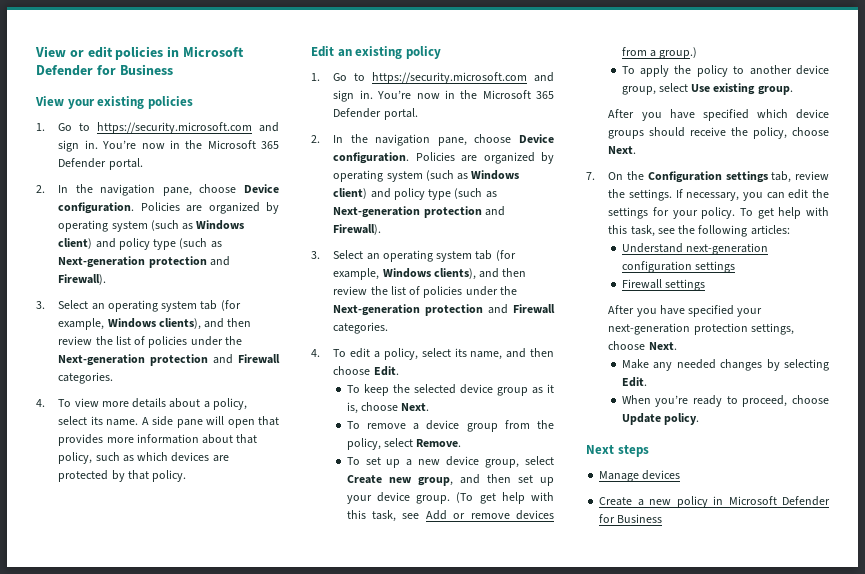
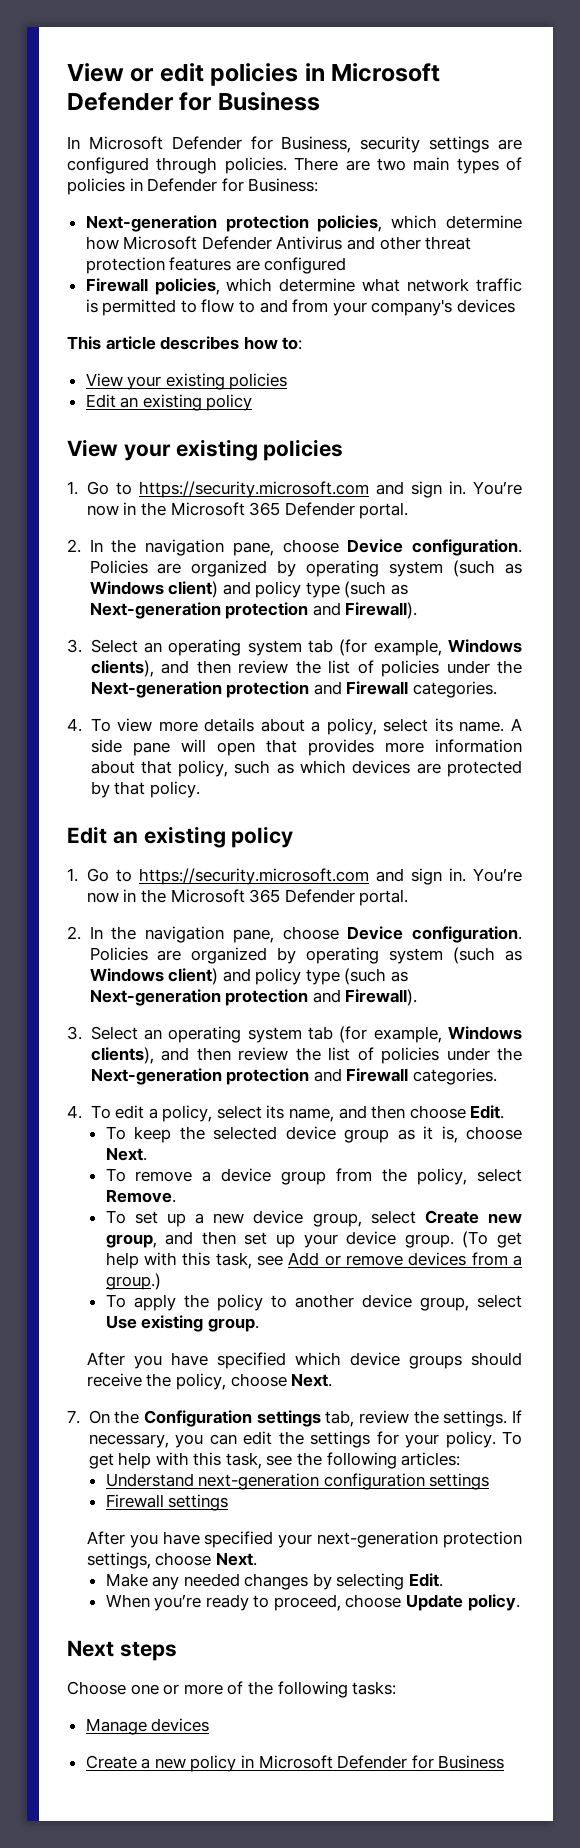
+ In Microsoft Defender for Business, security settings are configured through policies. There are two main types of policies in Defender for Business:
+ Next-generation protection policies, which determine how Microsoft Defender Antivirus and other threat protection features are configured
+ Firewall policies, which determine what network traffic is permitted to flow to and from your company's devices
+ This article describes how to:
+ View your existing policies
+ Edit an existing policy
+ Choose one or more of the following tasks:

